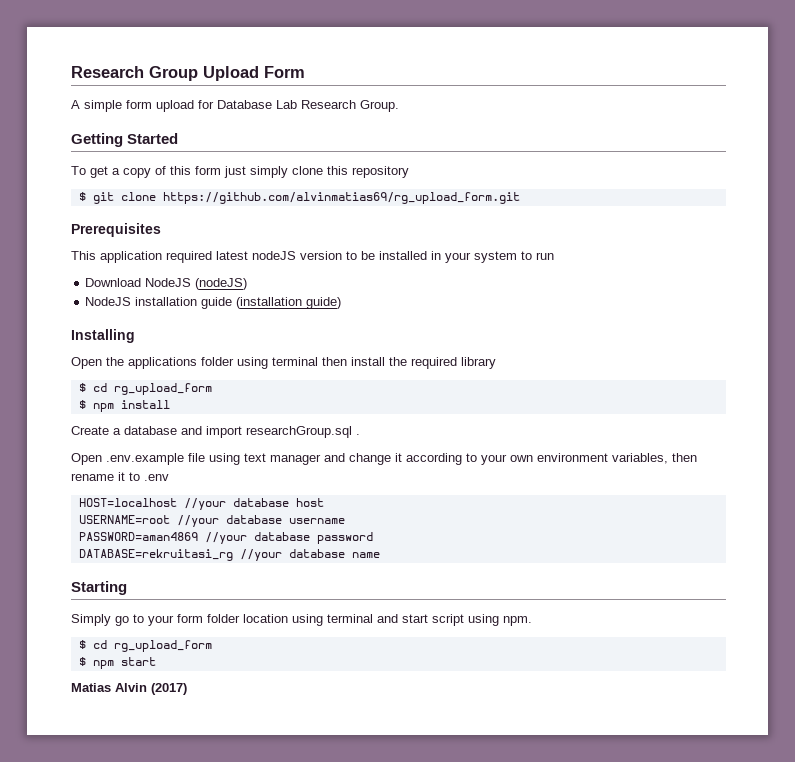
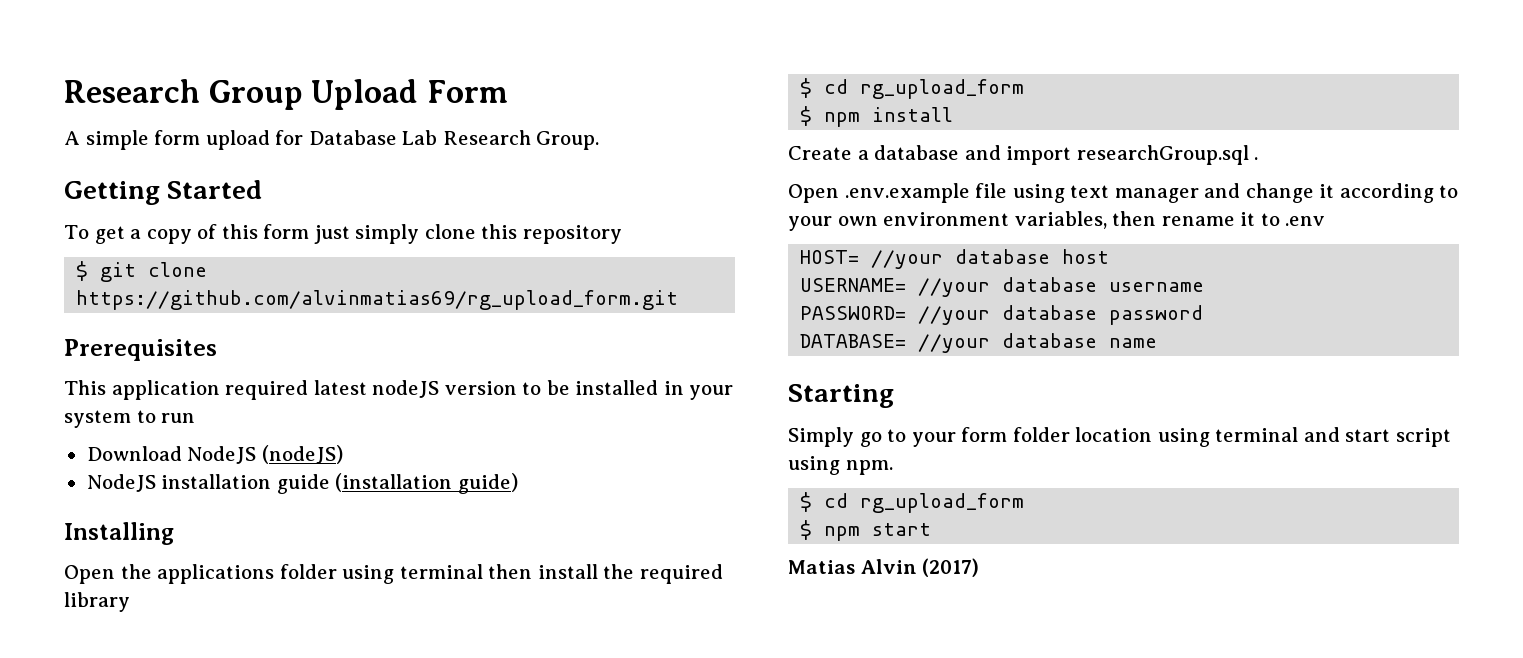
- HOST=localhost //your database host
+ HOST= //your database host
- USERNAME=root //your database username
+ USERNAME= //your database username
- PASSWORD=aman4869 //your database password
+ PASSWORD= //your database password
- DATABASE=rekruitasi_rg //your database name
+ DATABASE= //your database name

